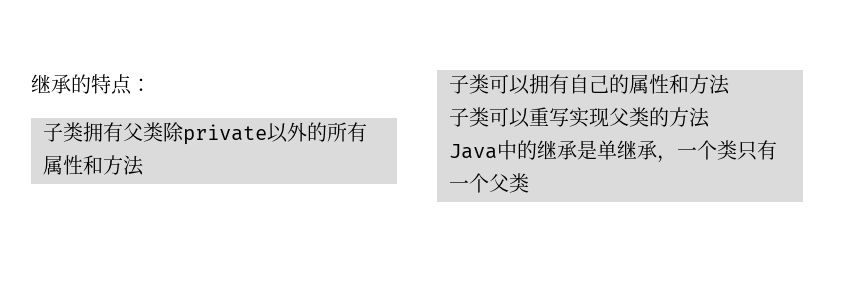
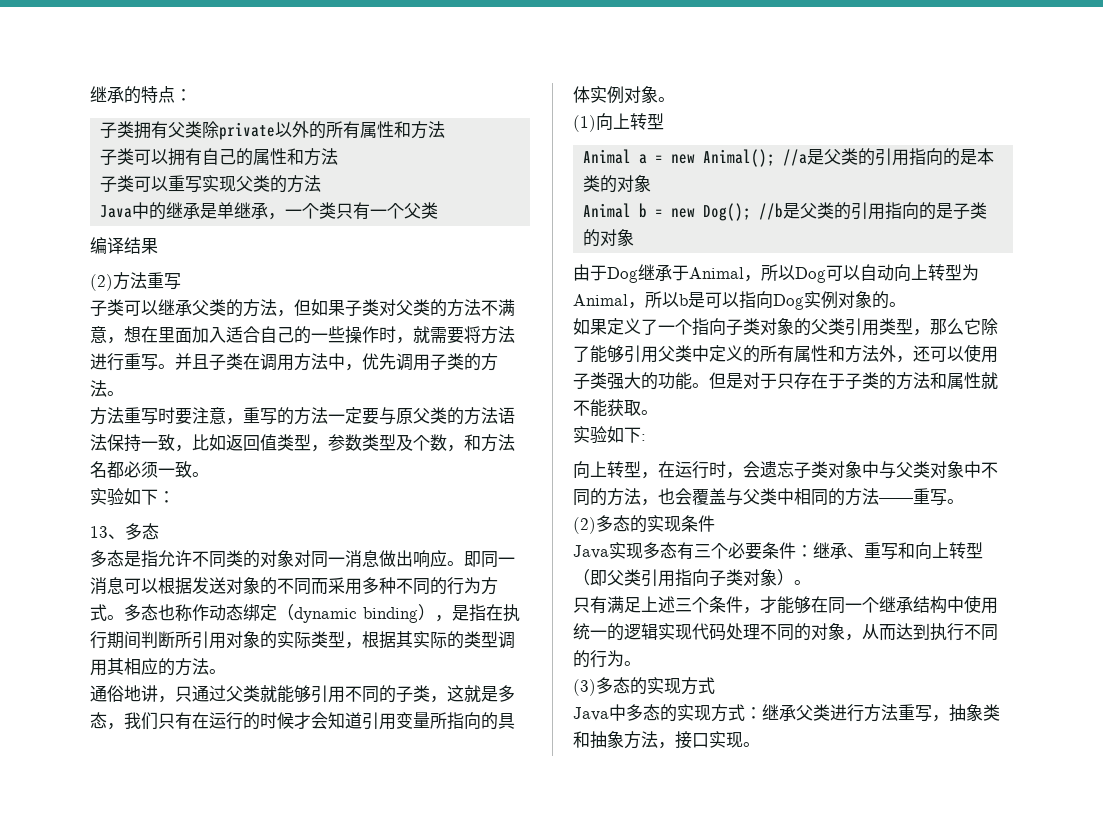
+ 编译结果
+ (2)方法重写
+ 子类可以继承父类的方法，但如果子类对父类的方法不满意，想在里面加入适合自己的一些操作时，就需要将方法进行重写。并且子类在调用方法中，优先调用子类的方法。
+ 方法重写时要注意，重写的方法一定要与原父类的方法语法保持一致，比如返回值类型，参数类型及个数，和方法名都必须一致。
+ 实验如下：
+ 13、多态
+ 多态是指允许不同类的对象对同一消息做出响应。即同一消息可以根据发送对象的不同而采用多种不同的行为方式。多态也称作动态绑定（dynamic binding），是指在执行期间判断所引用对象的实际类型，根据其实际的类型调用其相应的方法。
+ 通俗地讲，只通过父类就能够引用不同的子类，这就是多态，我们只有在运行的时候才会知道引用变量所指向的具体实例对象。
+ (1)向上转型
+ Animal a = new Animal(); //a是父类的引用指向的是本类的对象
+ Animal b = new Dog(); //b是父类的引用指向的是子类的对象
+ 由于Dog继承于Animal，所以Dog可以自动向上转型为Animal，所以b是可以指向Dog实例对象的。
+ 如果定义了一个指向子类对象的父类引用类型，那么它除了能够引用父类中定义的所有属性和方法外，还可以使用子类强大的功能。但是对于只存在于子类的方法和属性就不能获取。
+ 实验如下:
+ 向上转型，在运行时，会遗忘子类对象中与父类对象中不同的方法，也会覆盖与父类中相同的方法——重写。
+ (2)多态的实现条件
+ Java实现多态有三个必要条件：继承、重写和向上转型（即父类引用指向子类对象）。
+ 只有满足上述三个条件，才能够在同一个继承结构中使用统一的逻辑实现代码处理不同的对象，从而达到执行不同的行为。
+ (3)多态的实现方式
+ Java中多态的实现方式：继承父类进行方法重写，抽象类和抽象方法，接口实现。

